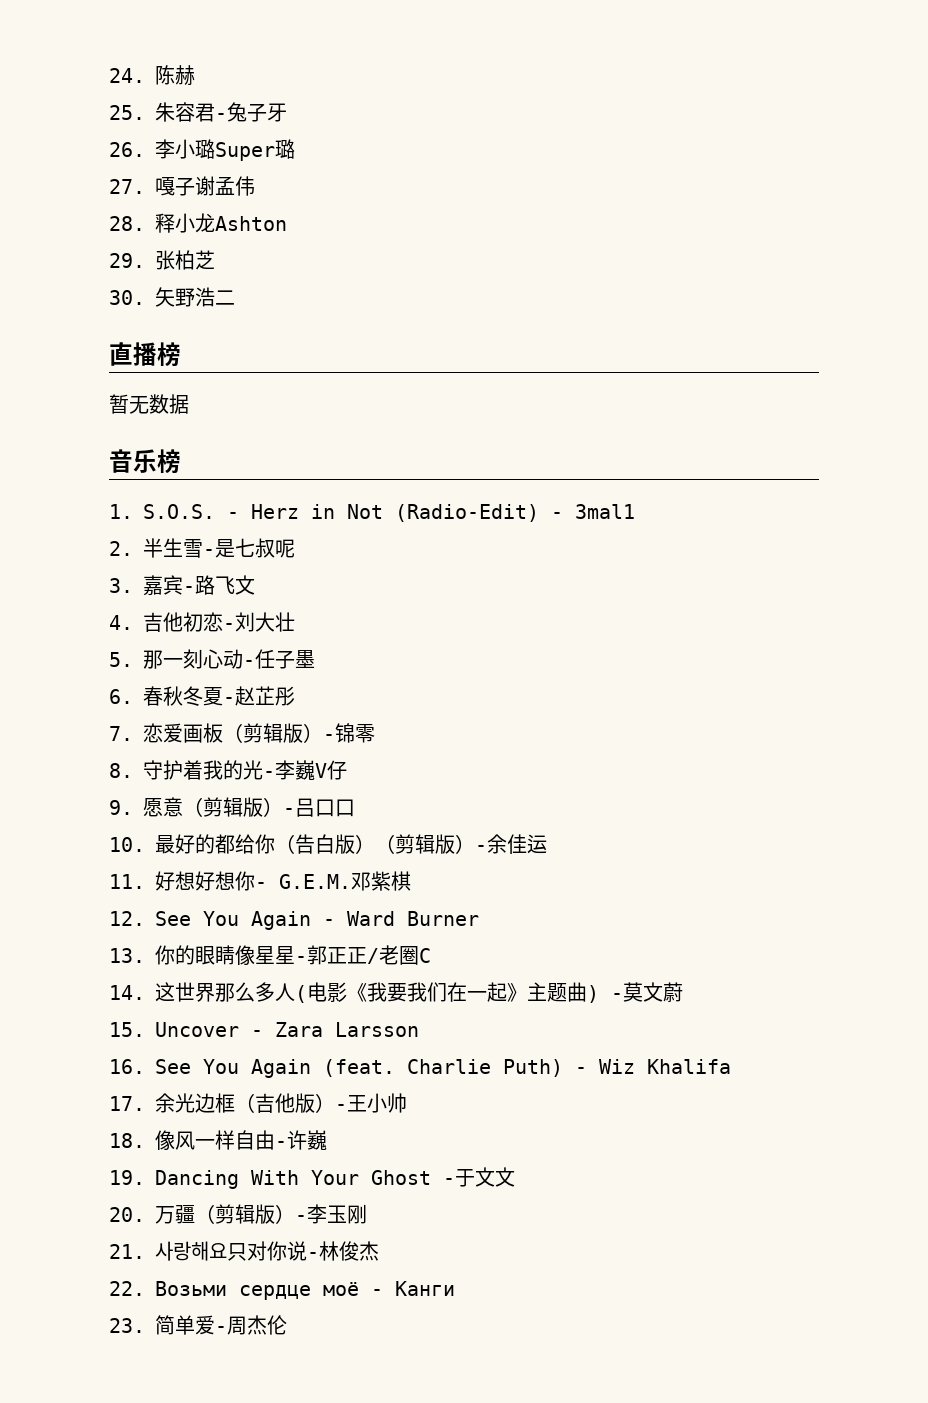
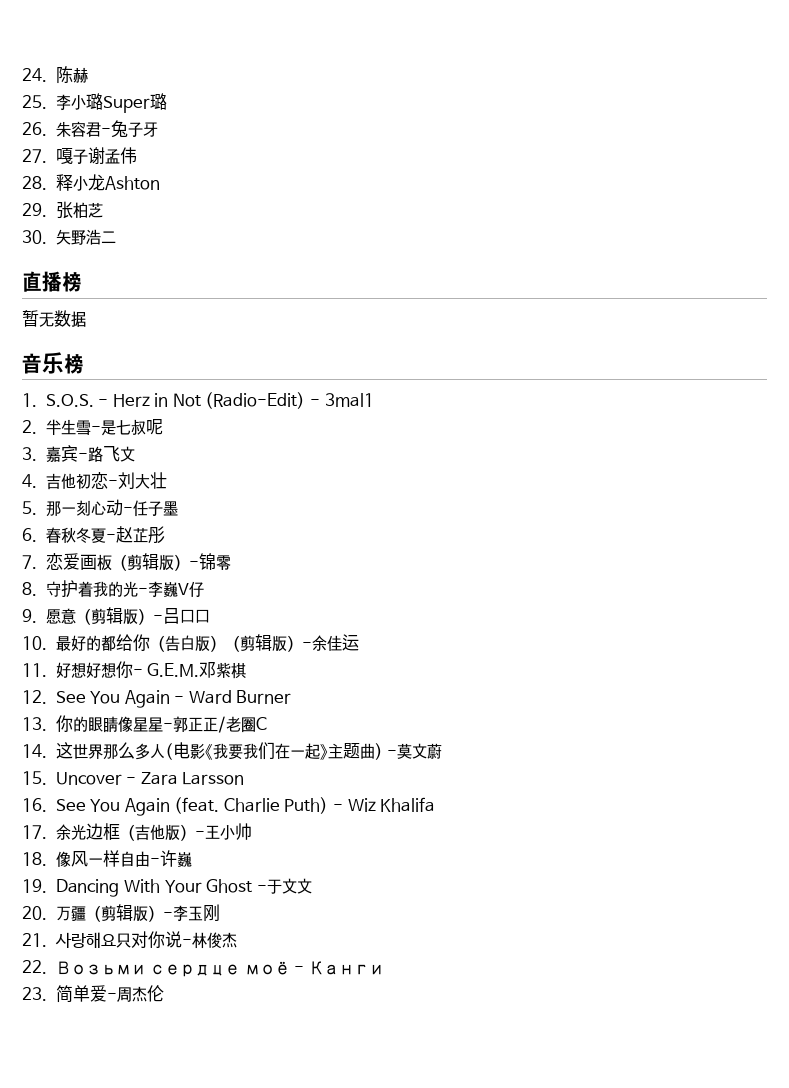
- 25.朱容君-兔子牙
+ 25.李小璐Super璐
+ 26.朱容君-兔子牙
- 26.李小璐Super璐

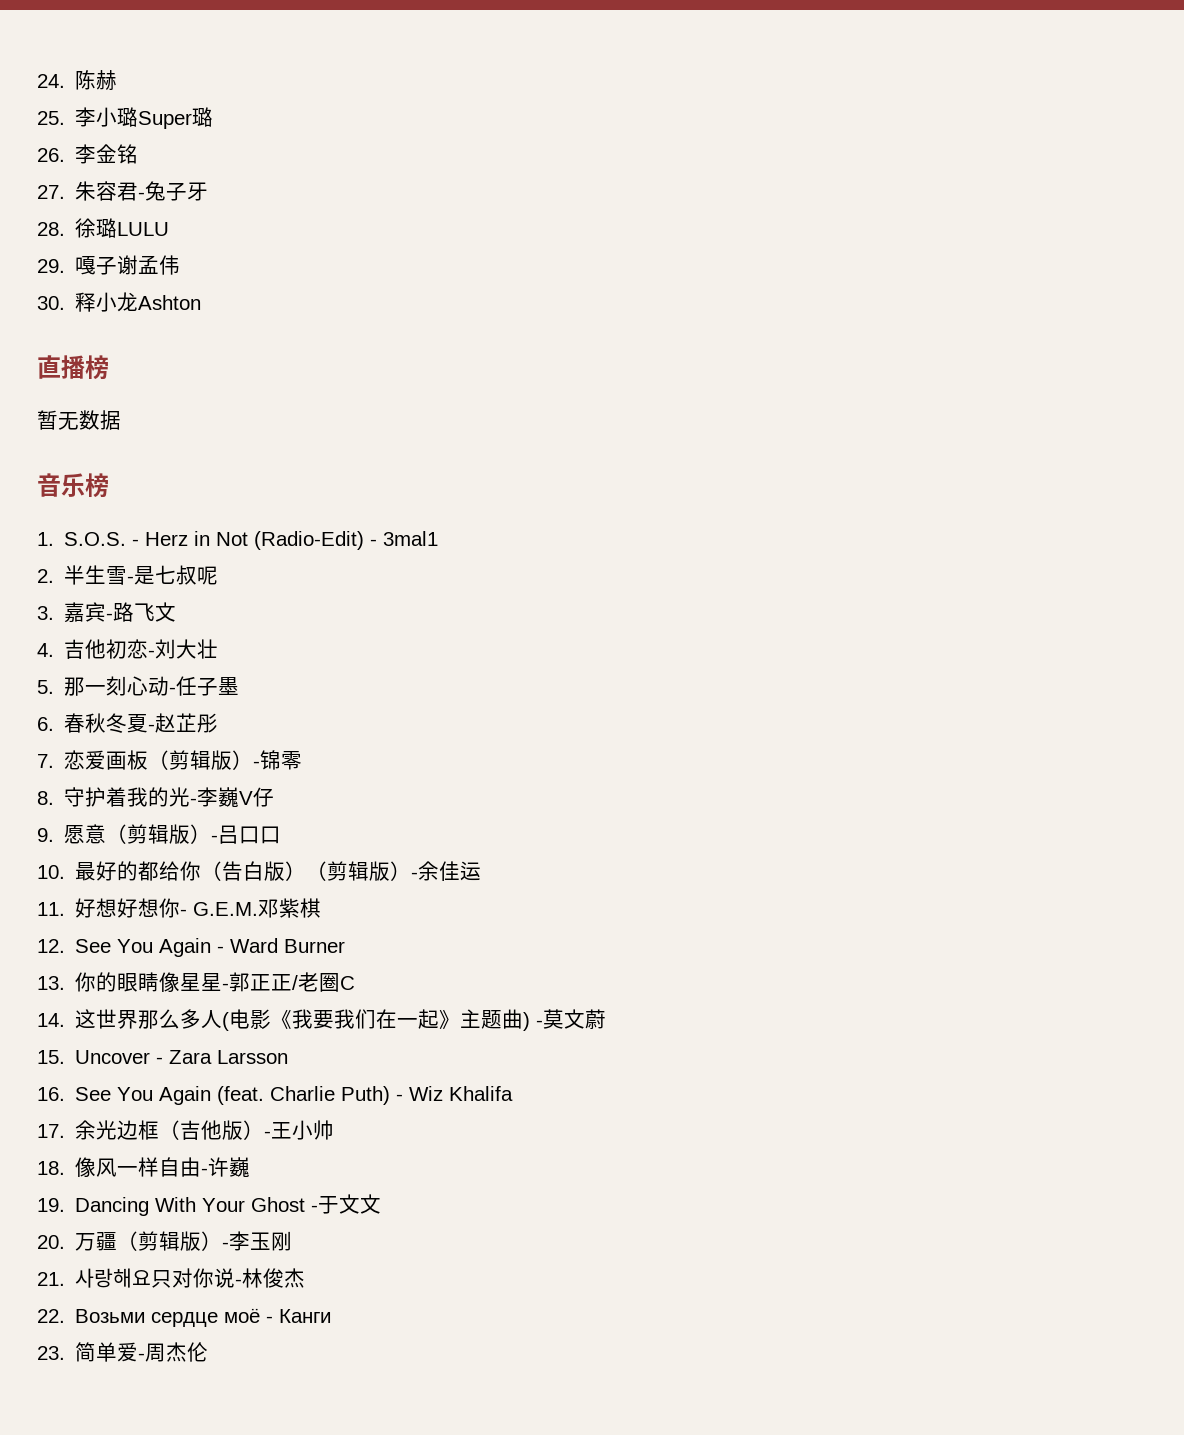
- 26.朱容君-兔子牙
+ 26.李金铭
+ 27.朱容君-兔子牙
- 27.嘎子谢孟伟
+ 28.徐璐LULU
+ 29.嘎子谢孟伟
- 28.释小龙Ashton
+ 30.释小龙Ashton
- 29.张柏芝
- 30.矢野浩二

